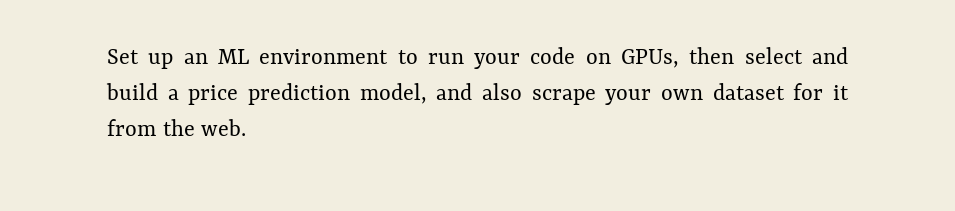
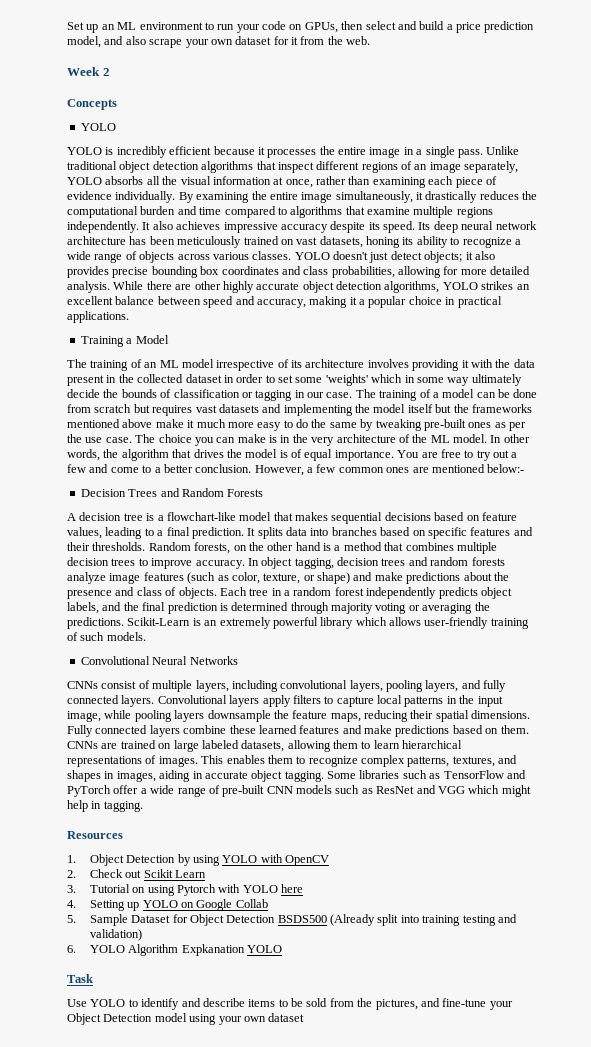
+ Week 2
+ Concepts
+ YOLO
+ YOLO is incredibly efficient because it processes the entire image in a single pass. Unlike traditional object detection algorithms that inspect different regions of an image separately, YOLO absorbs all the visual information at once, rather than examining each piece of evidence individually. By examining the entire image simultaneously, it drastically reduces the computational burden and time compared to algorithms that examine multiple regions independently. It also achieves impressive accuracy despite its speed. Its deep neural network architecture has been meticulously trained on vast datasets, honing its ability to recognize a wide range of objects across various classes. YOLO doesn't just detect objects; it also provides precise bounding box coordinates and class probabilities, allowing for more detailed analysis. While there are other highly accurate object detection algorithms, YOLO strikes an excellent balance between speed and accuracy, making it a popular choice in practical applications.
+ Training a Model
+ The training of an ML model irrespective of its architecture involves providing it with the data present in the collected dataset in order to set some 'weights' which in some way ultimately decide the bounds of classification or tagging in our case. The training of a model can be done from scratch but requires vast datasets and implementing the model itself but the frameworks mentioned above make it much more easy to do the same by tweaking pre-built ones as per the use case. The choice you can make is in the very architecture of the ML model. In other words, the algorithm that drives the model is of equal importance. You are free to try out a few and come to a better conclusion. However, a few common ones are mentioned below:-
+ Decision Trees and Random Forests
+ A decision tree is a flowchart-like model that makes sequential decisions based on feature values, leading to a final prediction. It splits data into branches based on specific features and their thresholds. Random forests, on the other hand is a method that combines multiple decision trees to improve accuracy. In object tagging, decision trees and random forests analyze image features (such as color, texture, or shape) and make predictions about the presence and class of objects. Each tree in a random forest independently predicts object labels, and the final prediction is determined through majority voting or averaging the predictions. Scikit-Learn is an extremely powerful library which allows user-friendly training of such models.
+ Convolutional Neural Networks
+ CNNs consist of multiple layers, including convolutional layers, pooling layers, and fully connected layers. Convolutional layers apply filters to capture local patterns in the input image, while pooling layers downsample the feature maps, reducing their spatial dimensions. Fully connected layers combine these learned features and make predictions based on them. CNNs are trained on large labeled datasets, allowing them to learn hierarchical representations of images. This enables them to recognize complex patterns, textures, and shapes in images, aiding in accurate object tagging. Some libraries such as TensorFlow and PyTorch offer a wide range of pre-built CNN models such as ResNet and VGG which might help in tagging.
+ Resources
+ 1. Object Detection by using YOLO with OpenCV
+ 2. Check out Scikit Learn
+ 3. Tutorial on using Pytorch with YOLO here
+ 4. Setting up YOLO on Google Collab
+ 5. Sample Dataset for Object Detection BSDS500 (Already split into training testing and validation)
+ 6. YOLO Algorithm Expkanation YOLO
+ Task
+ Use YOLO to identify and describe items to be sold from the pictures, and fine-tune your Object Detection model using your own dataset

